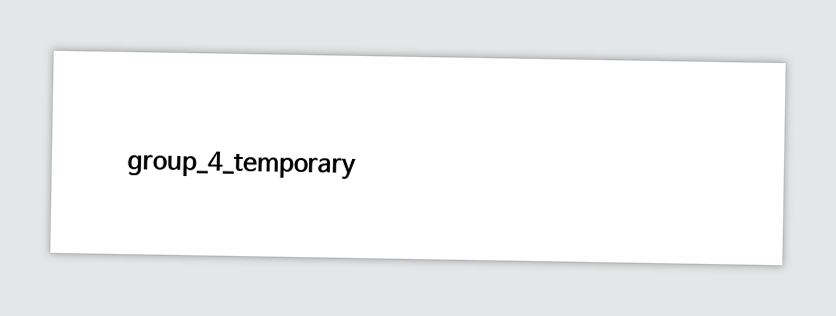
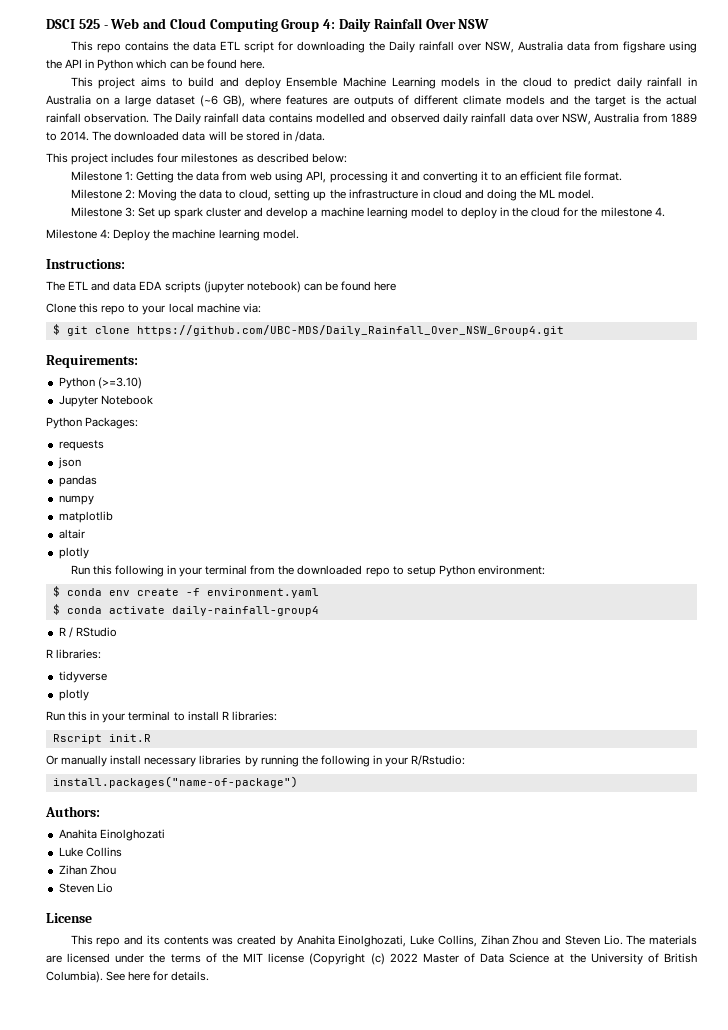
- group_4_temporary
+ DSCI 525 - Web and Cloud Computing Group 4: Daily Rainfall Over NSW
+ This repo contains the data ETL script for downloading the Daily rainfall over NSW, Australia data from figshare using the API in Python which can be found here.
+ This project aims to build and deploy Ensemble Machine Learning models in the cloud to predict daily rainfall in Australia on a large dataset (~6 GB), where features are outputs of different climate models and the target is the actual rainfall observation. The Daily rainfall data contains modelled and observed daily rainfall data over NSW, Australia from 1889 to 2014. The downloaded data will be stored in /data.
+ This project includes four milestones as described below:
+ Milestone 1: Getting the data from web using API, processing it and converting it to an efficient file format.
+ Milestone 2: Moving the data to cloud, setting up the infrastructure in cloud and doing the ML model.
+ Milestone 3: Set up spark cluster and develop a machine learning model to deploy in the cloud for the milestone 4.
+ Milestone 4: Deploy the machine learning model.
+ Instructions:
+ The ETL and data EDA scripts (jupyter notebook) can be found here
+ Clone this repo to your local machine via:
+ $ git clone https://github.com/UBC-MDS/Daily_Rainfall_Over_NSW_Group4.git
+ Requirements:
+ Python (>=3.10)
+ Jupyter Notebook
+ Python Packages:
+ requests
+ json
+ pandas
+ numpy
+ matplotlib
+ altair
+ plotly
+ Run this following in your terminal from the downloaded repo to setup Python environment:
+ $ conda env create -f environment.yaml
+ $ conda activate daily-rainfall-group4
+ R / RStudio
+ R libraries:
+ tidyverse
+ plotly
+ Run this in your terminal to install R libraries:
+ Rscript init.R
+ Or manually install necessary libraries by running the following in your R/Rstudio:
+ install.packages("name-of-package")
+ Authors:
+ Anahita Einolghozati
+ Luke Collins
+ Zihan Zhou
+ Steven Lio
+ License
+ This repo and its contents was created by Anahita Einolghozati, Luke Collins, Zihan Zhou and Steven Lio. The materials are licensed under the terms of the MIT license (Copyright (c) 2022 Master of Data Science at the University of British Columbia). See here for details.

